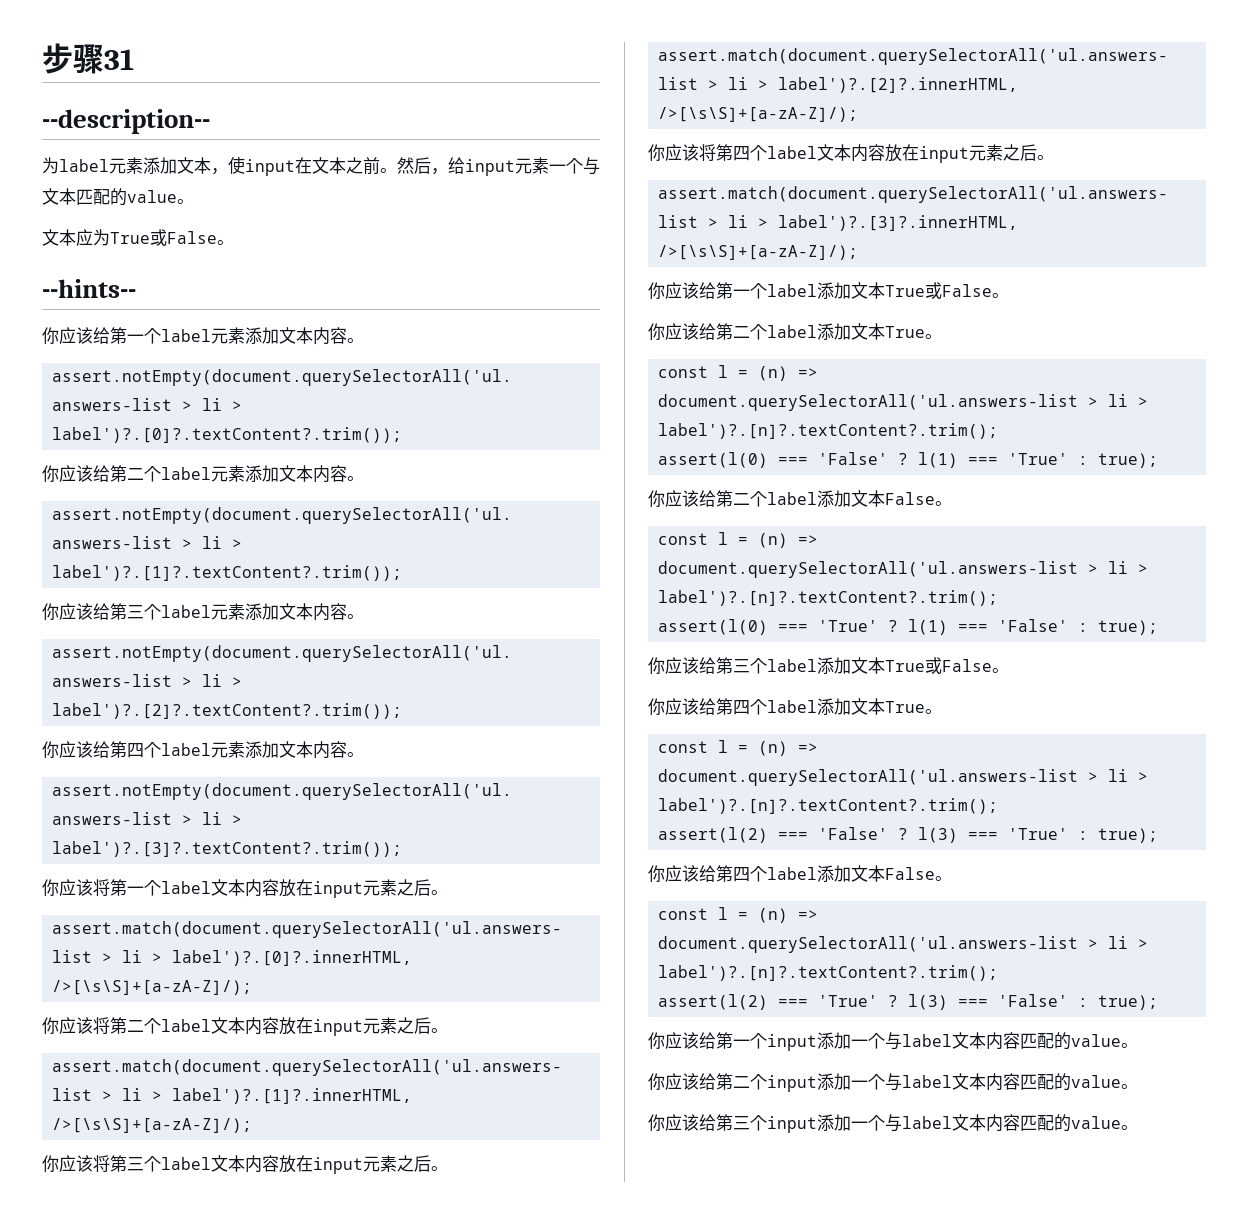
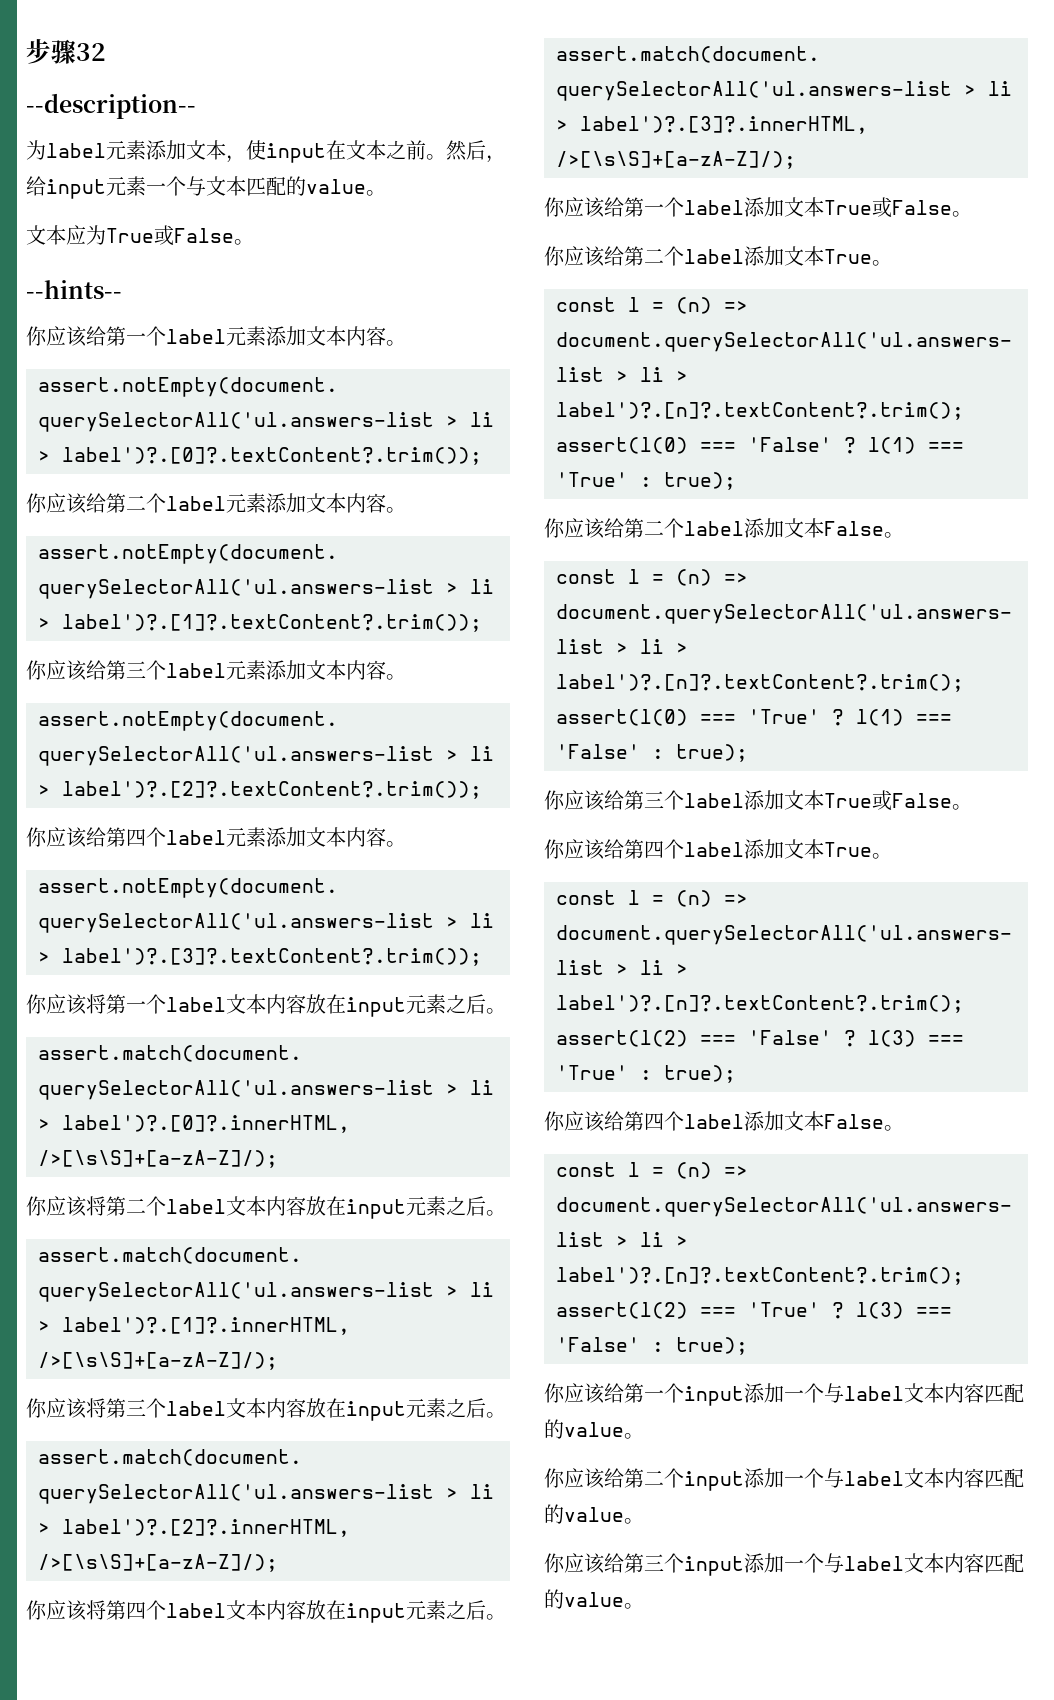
- 步骤31
+ 步骤32

